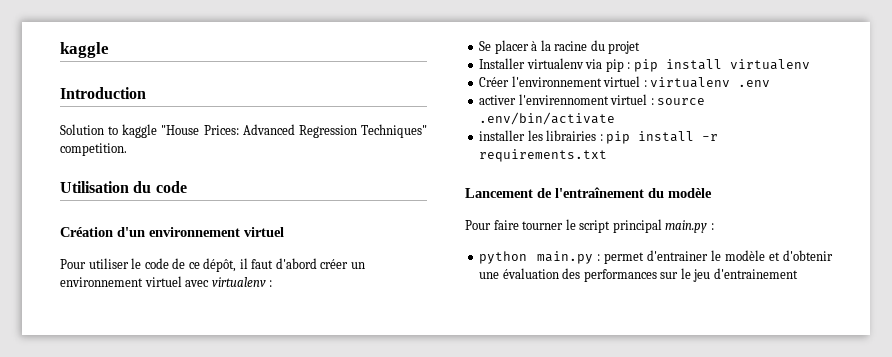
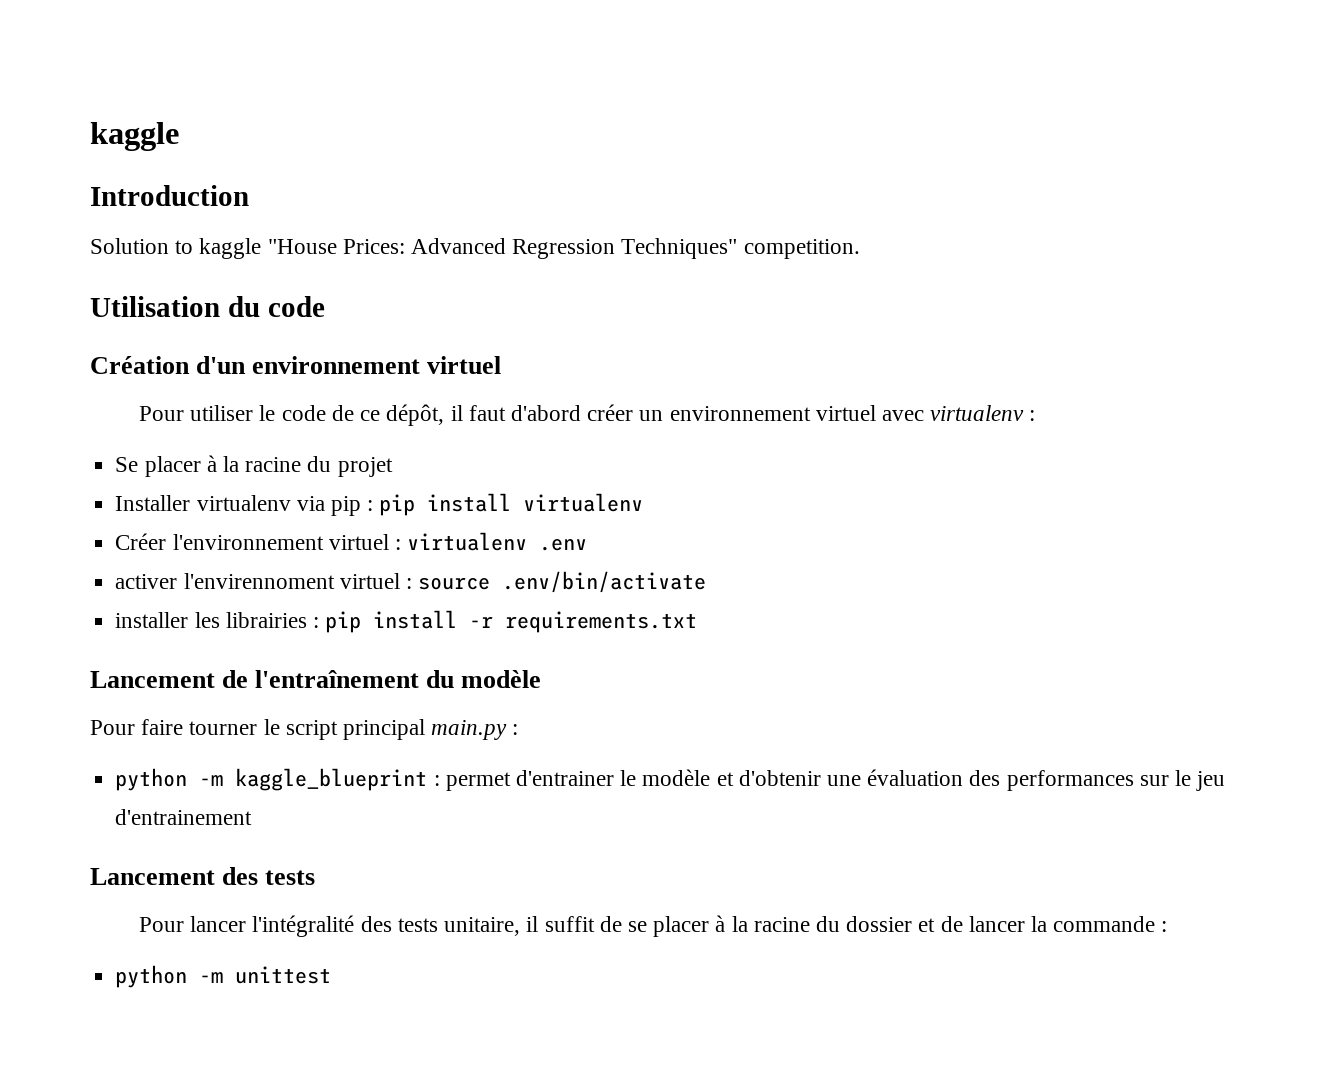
- python main.py : permet d'entrainer le modèle et d'obtenir une évaluation des performances sur le jeu d'entrainement
+ python -m kaggle_blueprint : permet d'entrainer le modèle et d'obtenir une évaluation des performances sur le jeu d'entrainement
+ Lancement des tests
+ Pour lancer l'intégralité des tests unitaire, il suffit de se placer à la racine du dossier et de lancer la commande :
+ python -m unittest

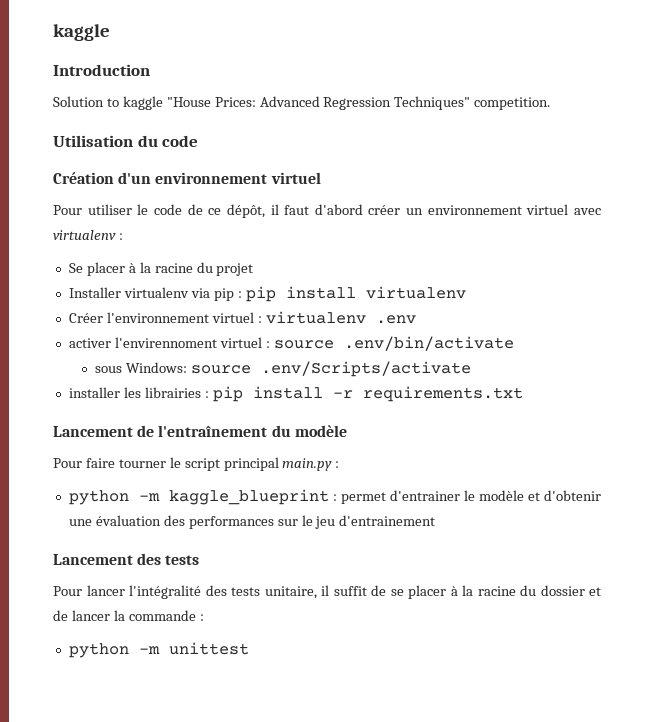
+ sous Windows: source .env/Scripts/activate

